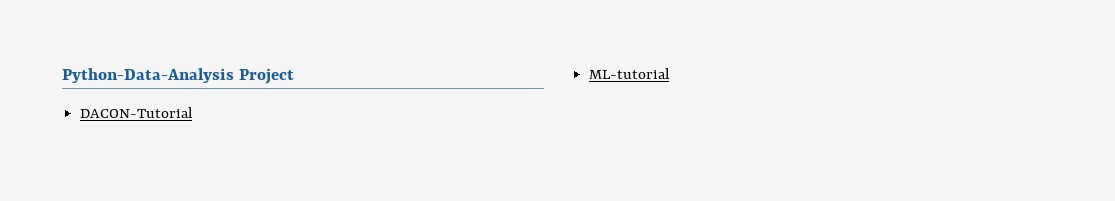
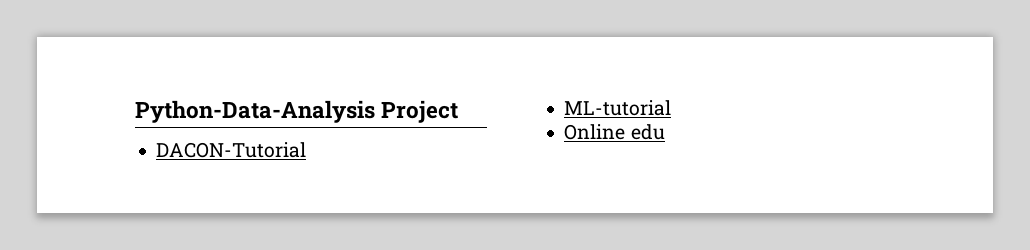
+ Online edu

